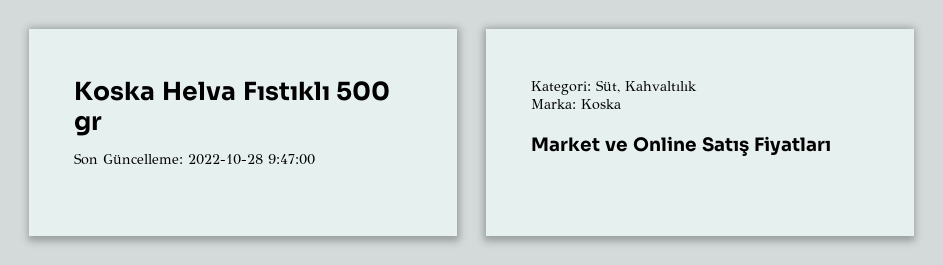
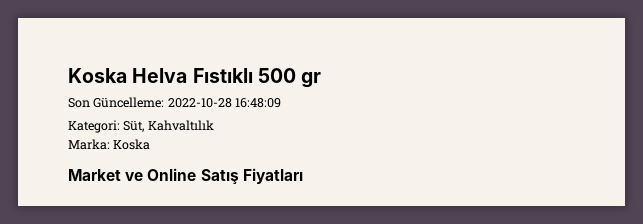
- Son Güncelleme: 2022-10-28 9:47:00
+ Son Güncelleme: 2022-10-28 16:48:09

